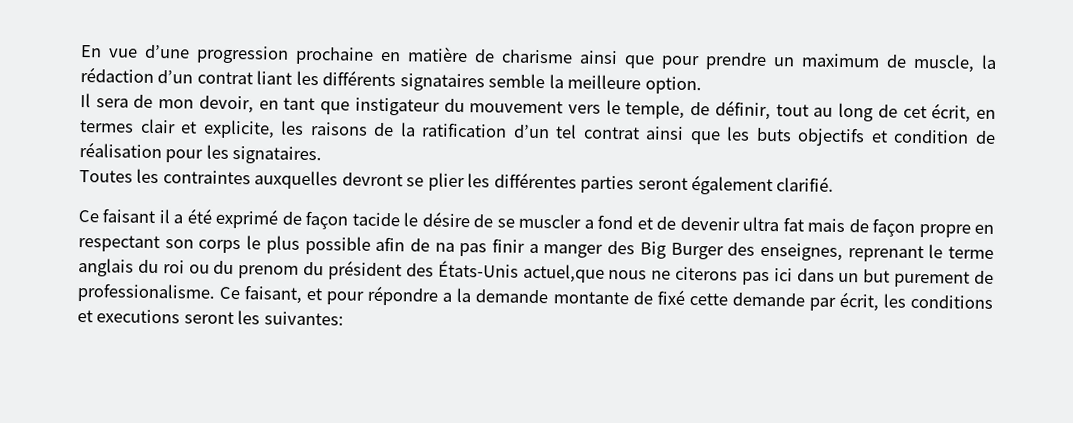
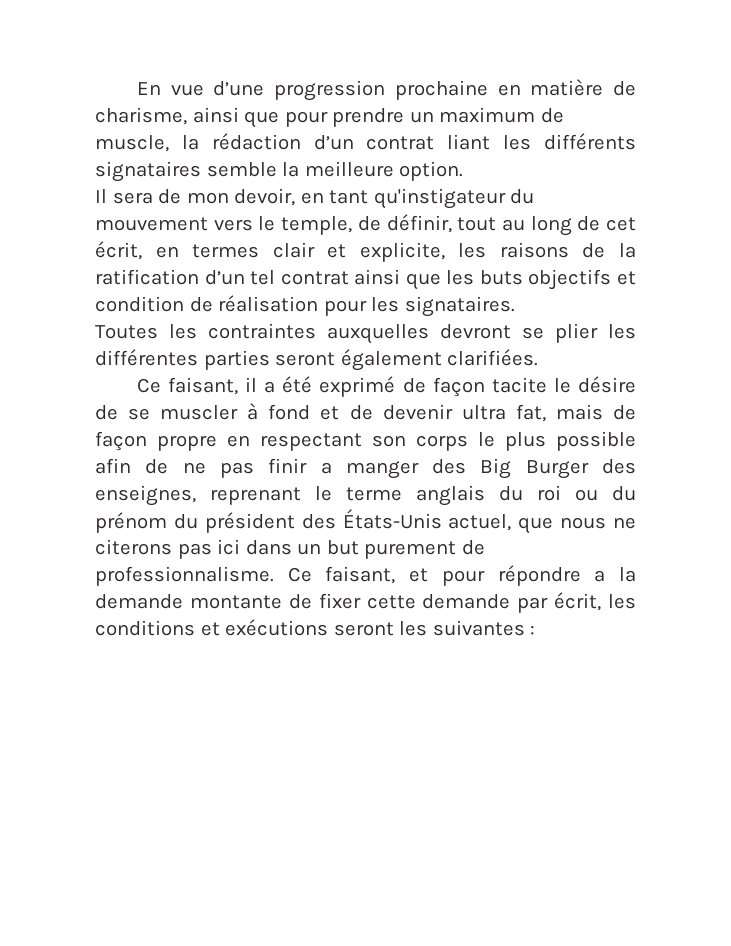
- En vue d’une progression prochaine en matière de charisme ainsi que pour prendre un maximum de muscle, la rédaction d’un contrat liant les différents signataires semble la meilleure option.
+ En vue d’une progression prochaine en matière de charisme, ainsi que pour prendre un maximum de muscle, la rédaction d’un contrat liant les différents signataires semble la meilleure option.
- Il sera de mon devoir, en tant que instigateur du mouvement vers le temple, de définir, tout au long de cet écrit, en termes clair et explicite, les raisons de la ratification d’un tel contrat ainsi que les buts objectifs et condition de réalisation pour les signataires.
+ Il sera de mon devoir, en tant qu'instigateur du mouvement vers le temple, de définir, tout au long de cet écrit, en termes clair et explicite, les raisons de la ratification d’un tel contrat ainsi que les buts objectifs et condition de réalisation pour les signataires.
- Toutes les contraintes auxquelles devront se plier les différentes parties seront également clarifié.
- Ce faisant il a été exprimé de façon tacide le désire de se muscler a fond et de devenir ultra fat mais de façon propre en respectant son corps le plus possible afin de na pas finir a manger des Big Burger des enseignes, reprenant le terme anglais du roi ou du prenom du président des États-Unis actuel,que nous ne citerons pas ici dans un but purement de professionalisme.
+ Toutes les contraintes auxquelles devront se plier les différentes parties seront également clarifiées.
+ Ce faisant, il a été exprimé de façon tacite le désire de se muscler à fond et de devenir ultra fat, mais de façon propre en respectant son corps le plus possible afin de ne pas finir a manger des Big Burger des enseignes, reprenant le terme anglais du roi ou du prénom du président des États-Unis actuel, que nous ne citerons pas ici dans un but purement de professionnalisme.
- Ce faisant, et pour répondre a la demande montante de fixé cette demande par écrit, les conditions et executions seront les suivantes:
+ Ce faisant, et pour répondre a la demande montante de fixer cette demande par écrit, les conditions et exécutions seront les suivantes :

